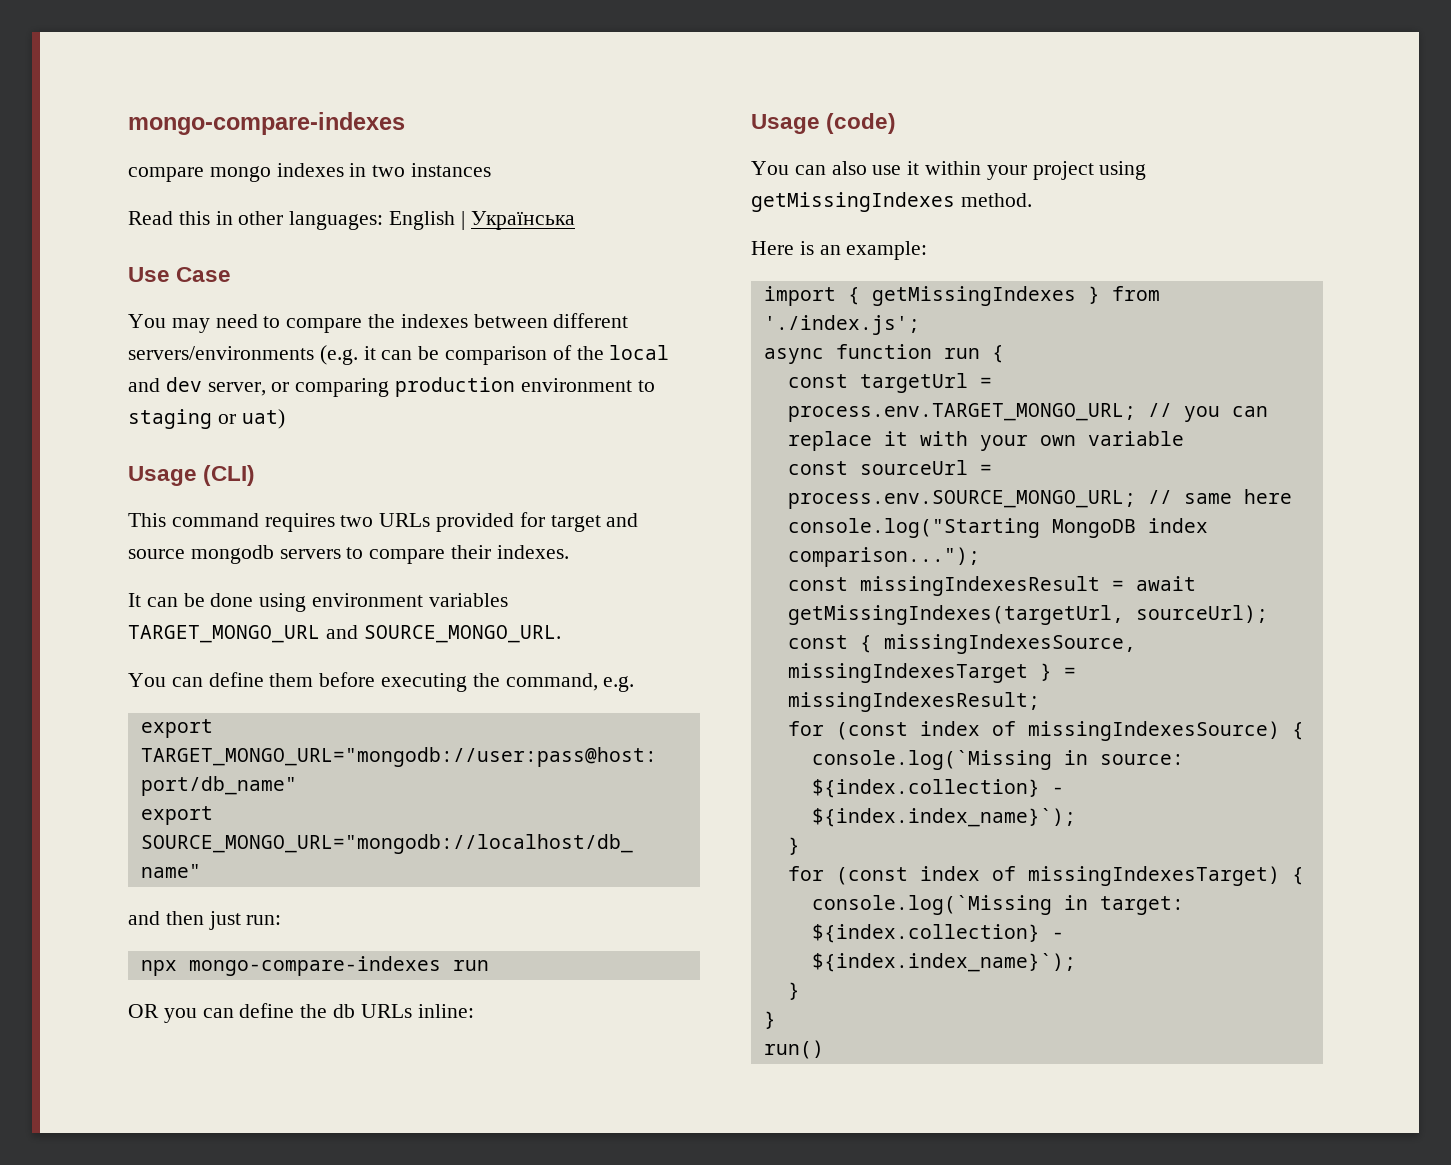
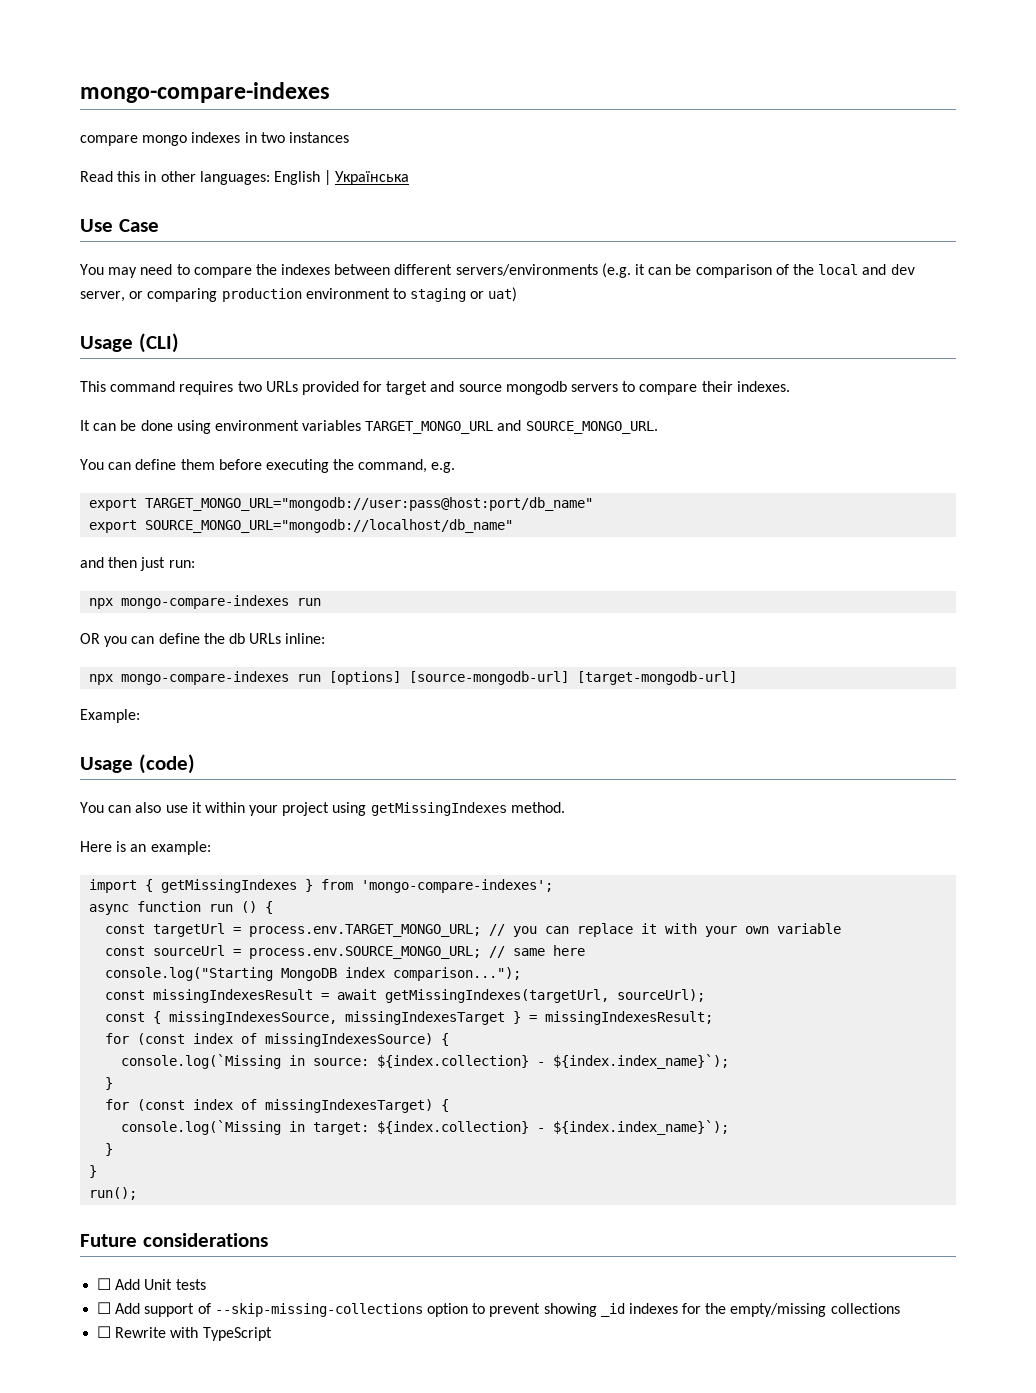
+ npx mongo-compare-indexes run [options] [source-mongodb-url] [target-mongodb-url]
+ Example:
- import { getMissingIndexes } from './index.js';
+ import { getMissingIndexes } from 'mongo-compare-indexes';
- async function run {
+ async function run () {
- run()
+ run();
+ Future considerations
+ ☐ Add Unit tests
+ ☐ Add support of --skip-missing-collections option to prevent showing _id indexes for the empty/missing collections
+ ☐ Rewrite with TypeScript

